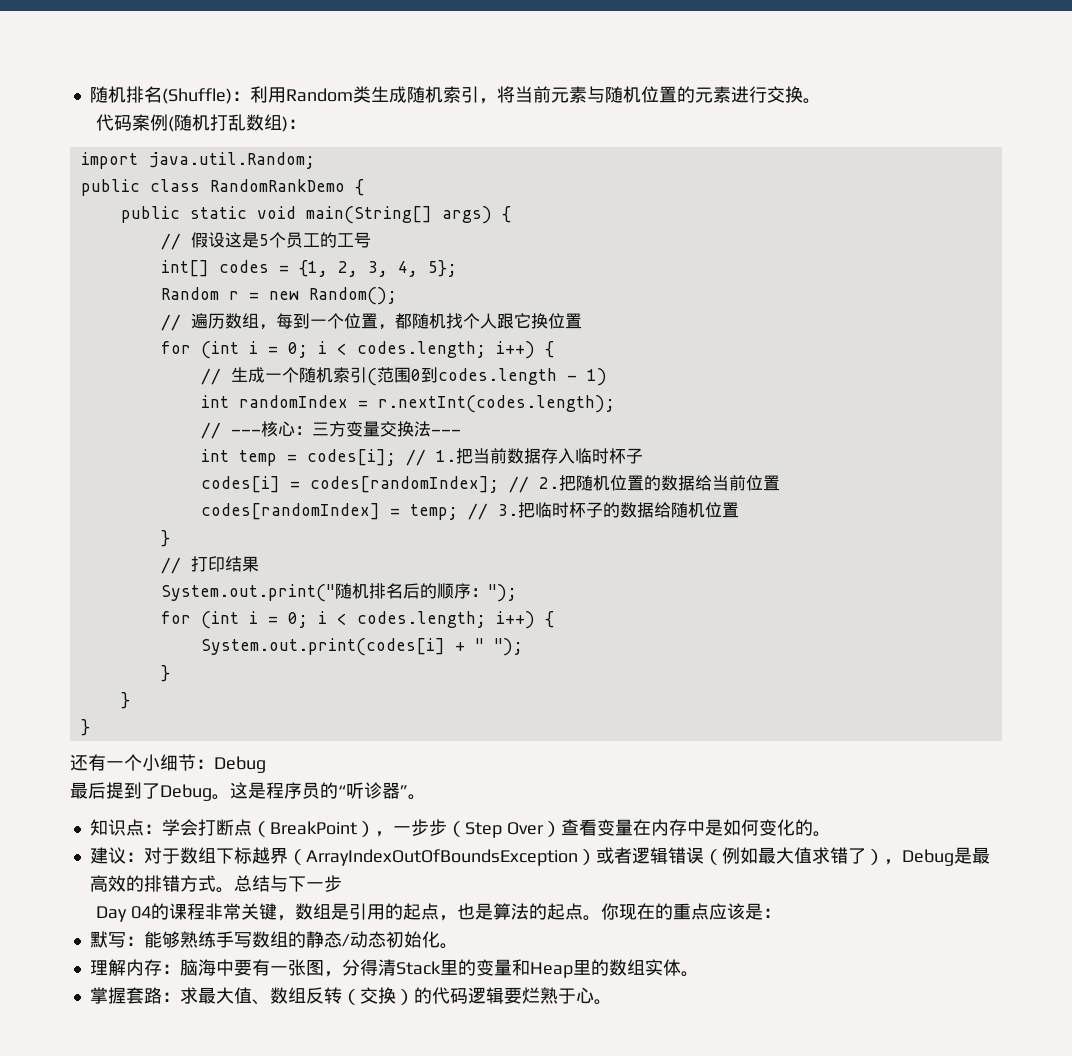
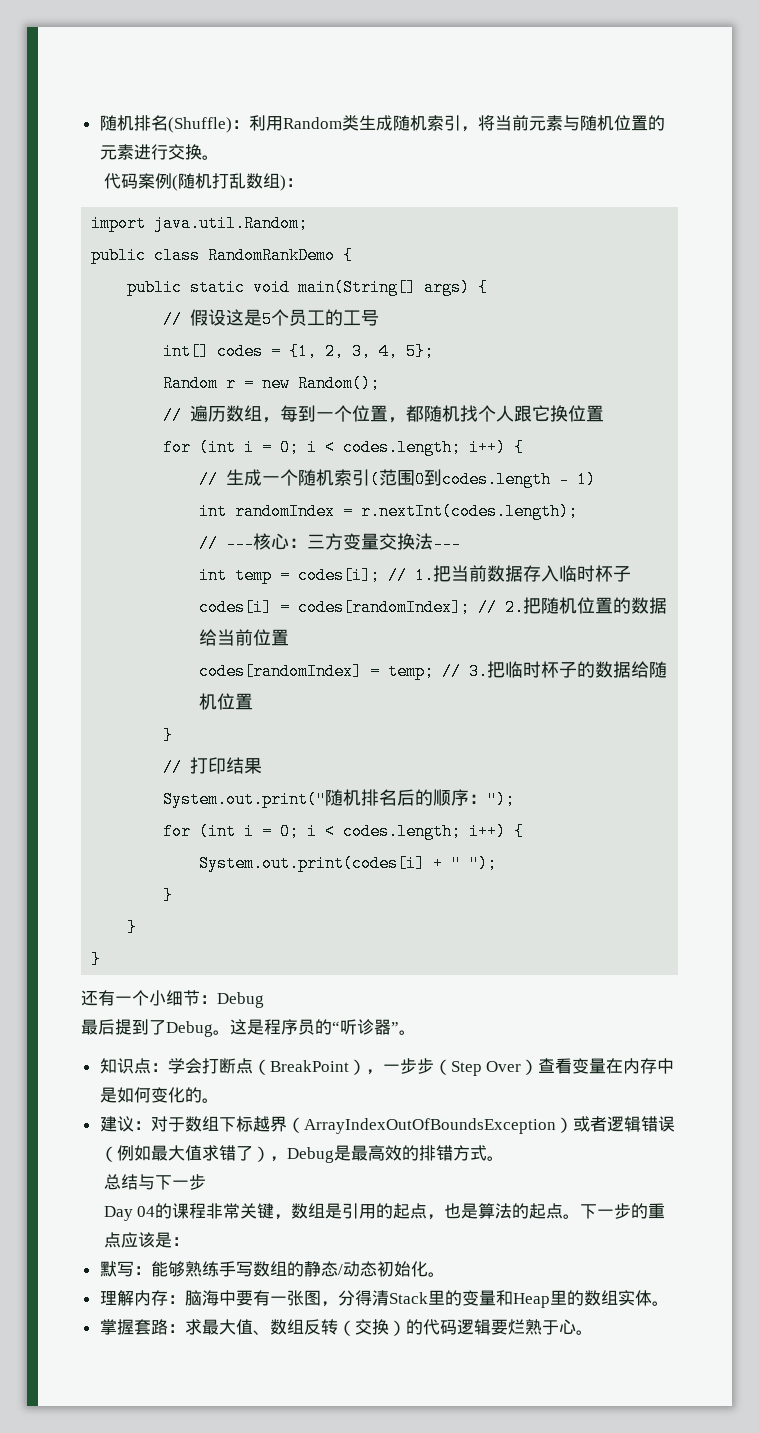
- 建议：对于数组下标越界（ArrayIndexOutOfBoundsException）或者逻辑错误（例如最大值求错了），Debug是最高效的排错方式。总结与下一步
+ 建议：对于数组下标越界（ArrayIndexOutOfBoundsException）或者逻辑错误（例如最大值求错了），Debug是最高效的排错方式。
+ 总结与下一步
- 你现在的重点应该是：
+ 下一步的重点应该是：

